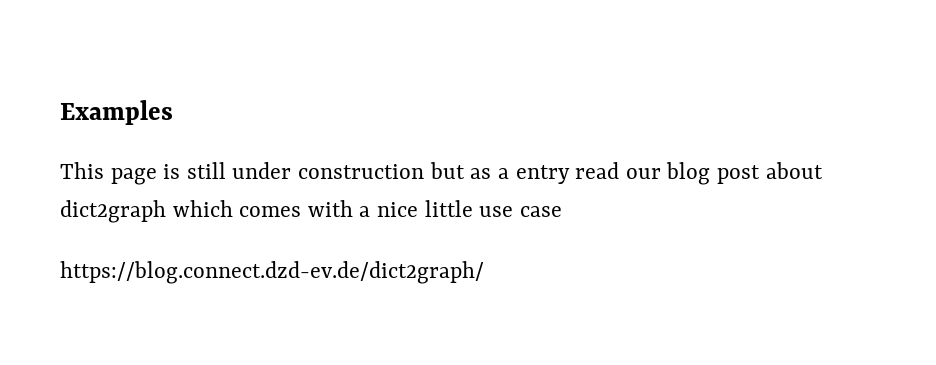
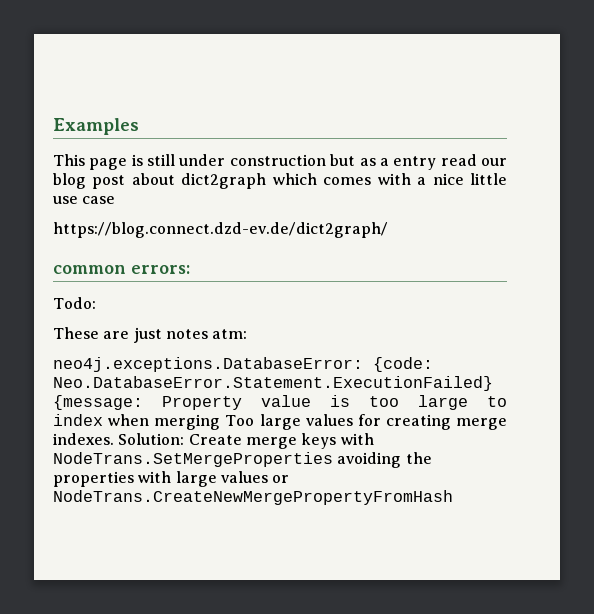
+ common errors:
+ Todo:
+ These are just notes atm:
+ neo4j.exceptions.DatabaseError: {code: Neo.DatabaseError.Statement.ExecutionFailed} {message: Property value is too large to index when merging Too large values for creating merge indexes. Solution: Create merge keys with NodeTrans.SetMergeProperties avoiding the properties with large values or NodeTrans.CreateNewMergePropertyFromHash

